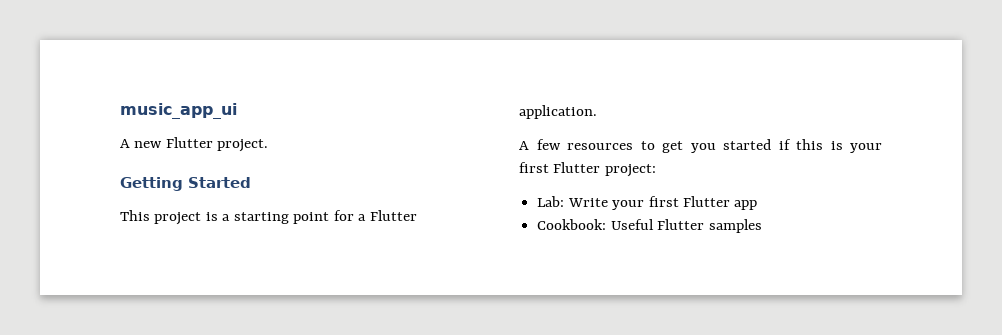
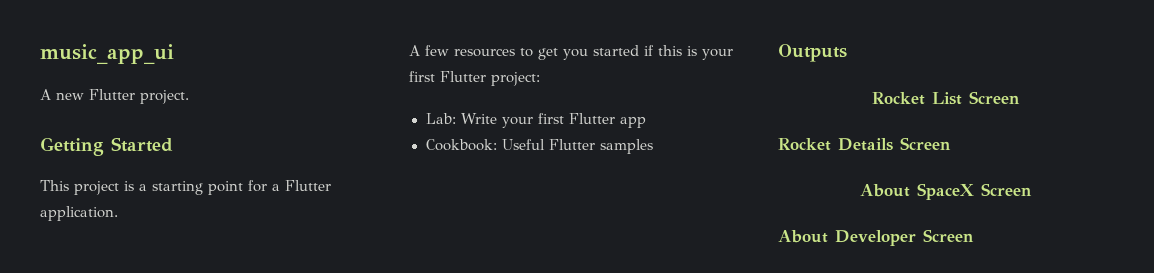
+ Outputs
+ Rocket List Screen
+ Rocket Details Screen
+ About SpaceX Screen
+ About Developer Screen

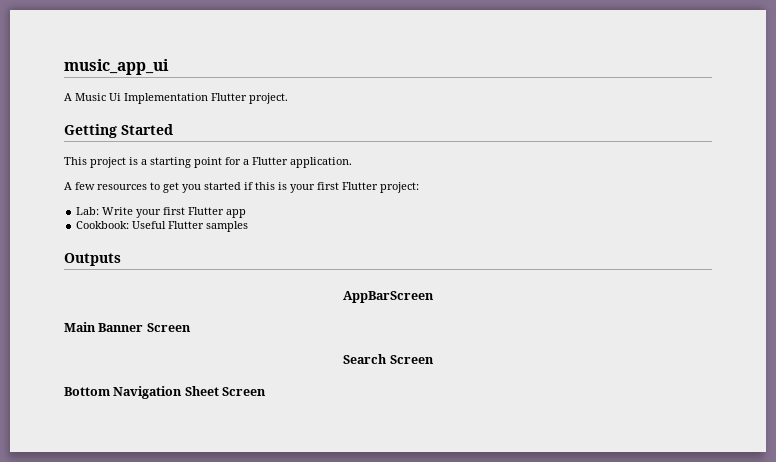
- A new Flutter project.
+ A Music Ui Implementation Flutter project.
- Rocket List Screen
- Rocket Details Screen
- About SpaceX Screen
- About Developer Screen
+ AppBarScreen
+ Main Banner Screen
+ Search Screen
+ Bottom Navigation Sheet Screen

